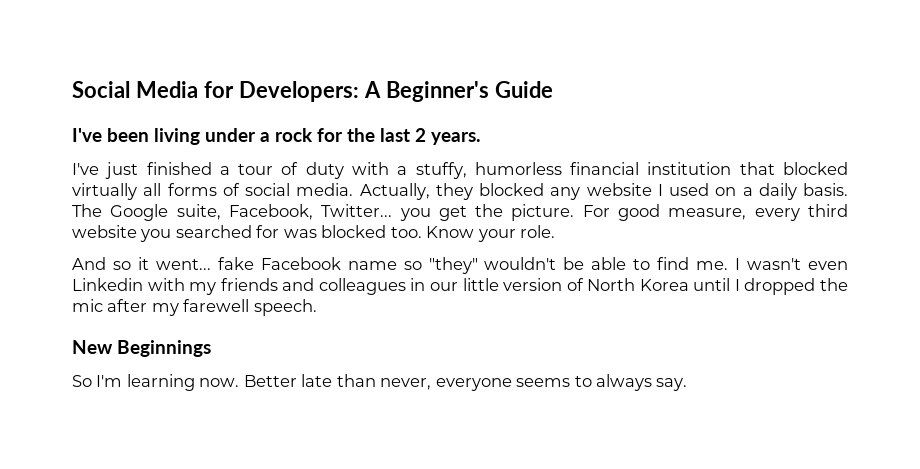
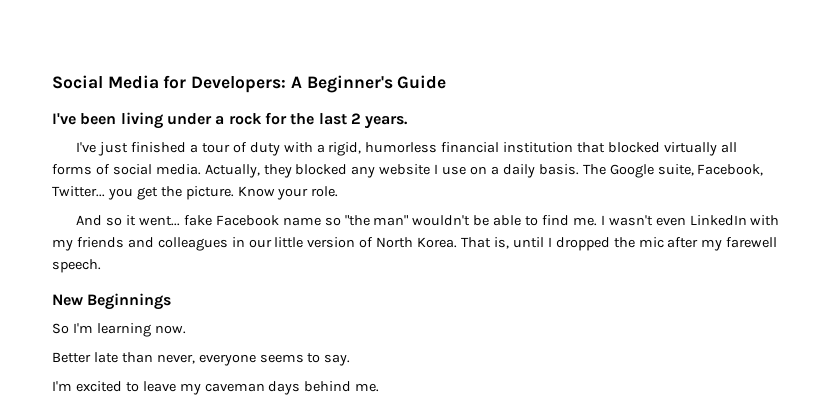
- I've just finished a tour of duty with a stuffy, humorless financial institution that blocked virtually all forms of social media.
+ I've just finished a tour of duty with a rigid, humorless financial institution that blocked virtually all forms of social media.
- Actually, they blocked any website I used on a daily basis.
+ Actually, they blocked any website I use on a daily basis.
- For good measure, every third website you searched for was blocked too.
- And so it went... fake Facebook name so "they" wouldn't be able to find me.
+ And so it went... fake Facebook name so "the man" wouldn't be able to find me.
- I wasn't even Linkedin with my friends and colleagues in our little version of North Korea until I dropped the mic after my farewell speech.
+ I wasn't even LinkedIn with my friends and colleagues in our little version of North Korea. That is, until I dropped the mic after my farewell speech.
- So I'm learning now. Better late than never, everyone seems to always say.
+ So I'm learning now.
+ Better late than never, everyone seems to say.
+ I'm excited to leave my caveman days behind me.

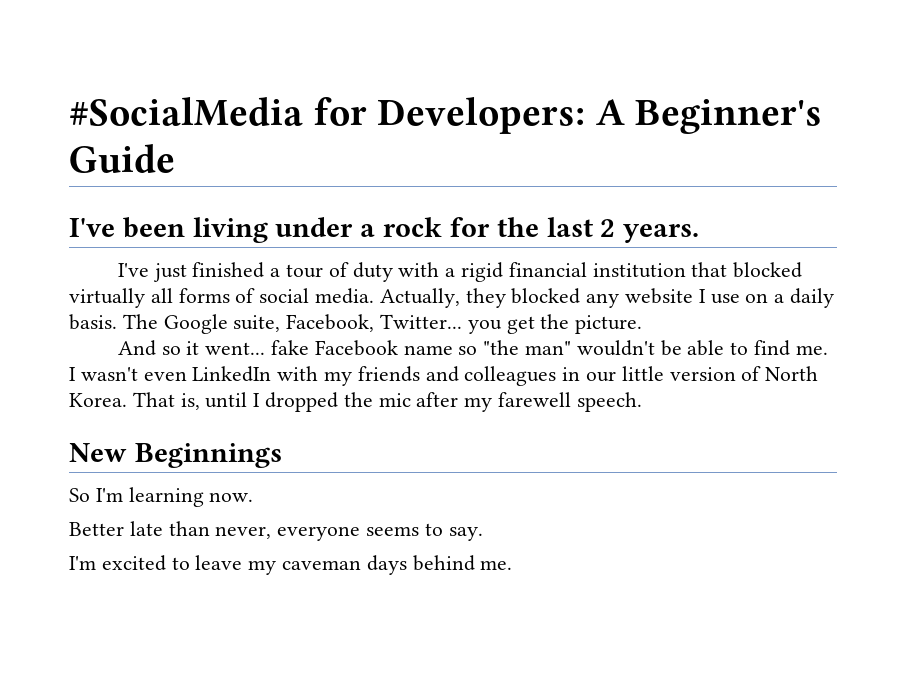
- Social Media for Developers: A Beginner's Guide
+ #SocialMedia for Developers: A Beginner's Guide
- I've just finished a tour of duty with a rigid, humorless financial institution that blocked virtually all forms of social media.
+ I've just finished a tour of duty with a rigid financial institution that blocked virtually all forms of social media.
- Know your role.

